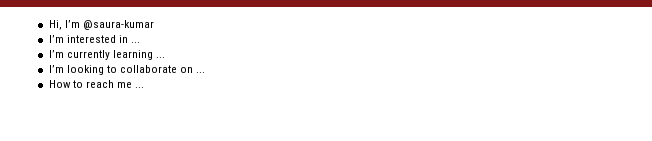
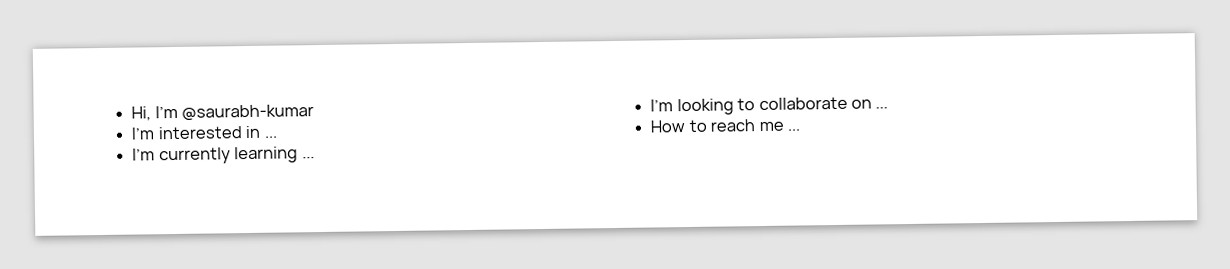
- Hi, I’m @saura-kumar
+ Hi, I’m @saurabh-kumar

